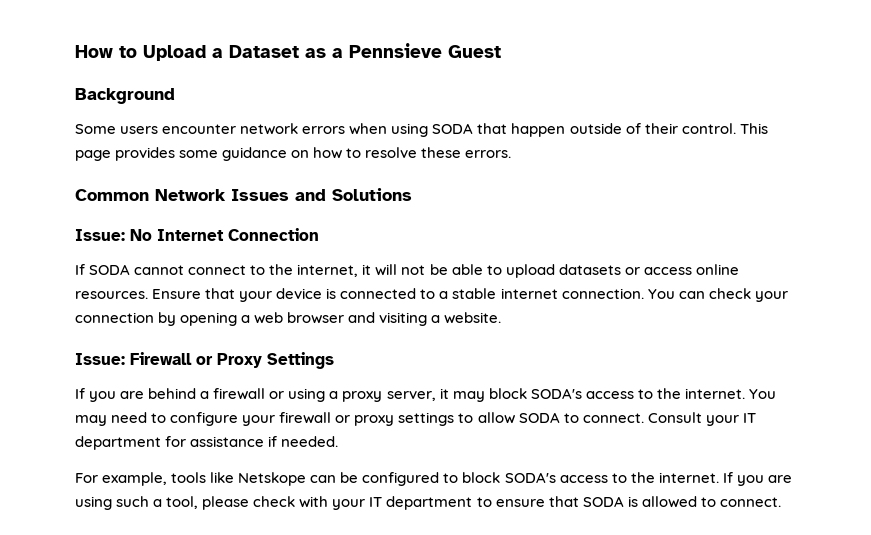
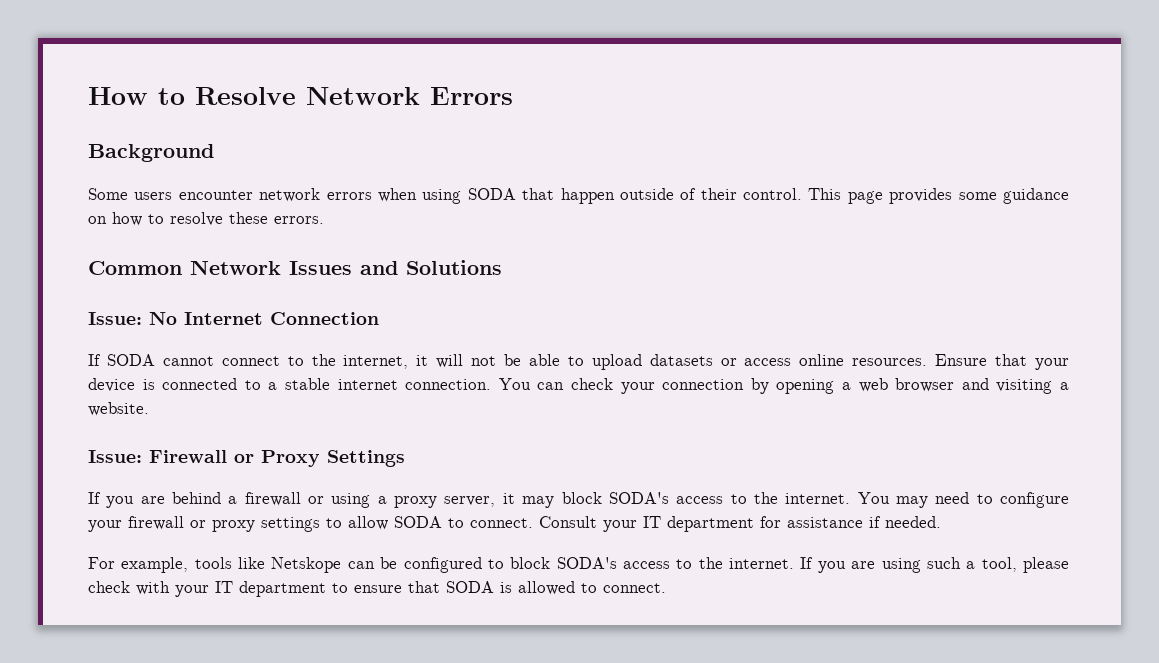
- How to Upload a Dataset as a Pennsieve Guest
+ How to Resolve Network Errors

